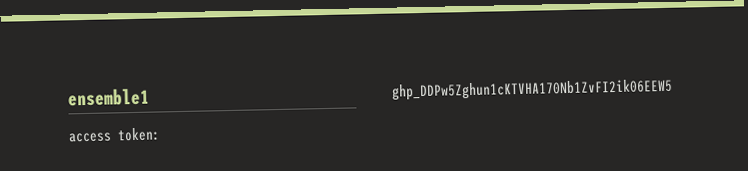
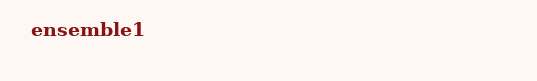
- access token: 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

